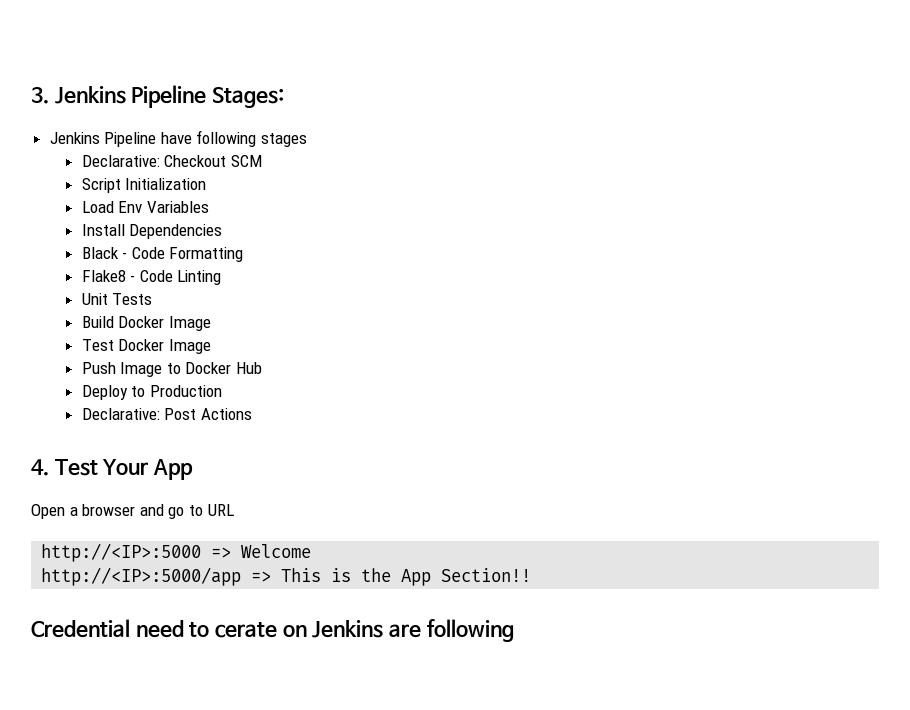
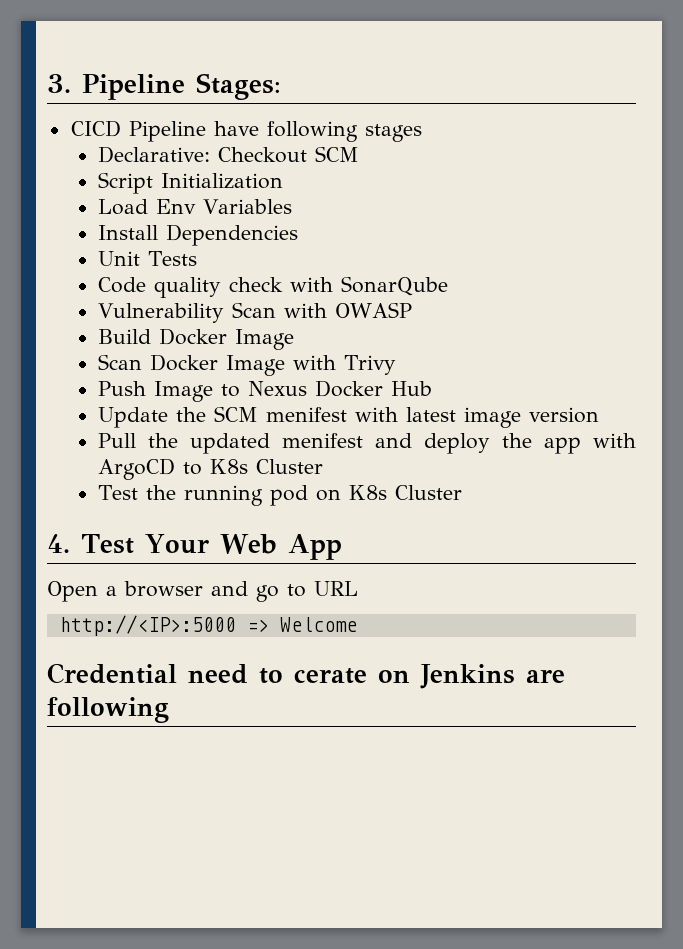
- 3. Jenkins Pipeline Stages:
+ 3. Pipeline Stages:
- Jenkins Pipeline have following stages
+ CICD Pipeline have following stages
- Black - Code Formatting
- Flake8 - Code Linting
  Unit Tests
+ Code quality check with SonarQube
+ Vulnerability Scan with OWASP
- Test Docker Image
+ Scan Docker Image with Trivy
- Push Image to Docker Hub
+ Push Image to Nexus Docker Hub
- Deploy to Production
- Declarative: Post Actions
+ Update the SCM menifest with latest image version
+ Pull the updated menifest and deploy the app with ArgoCD to K8s Cluster
+ Test the running pod on K8s Cluster
- 4. Test Your App
+ 4. Test Your Web App
- http://<IP>:5000/app => This is the App Section!!

